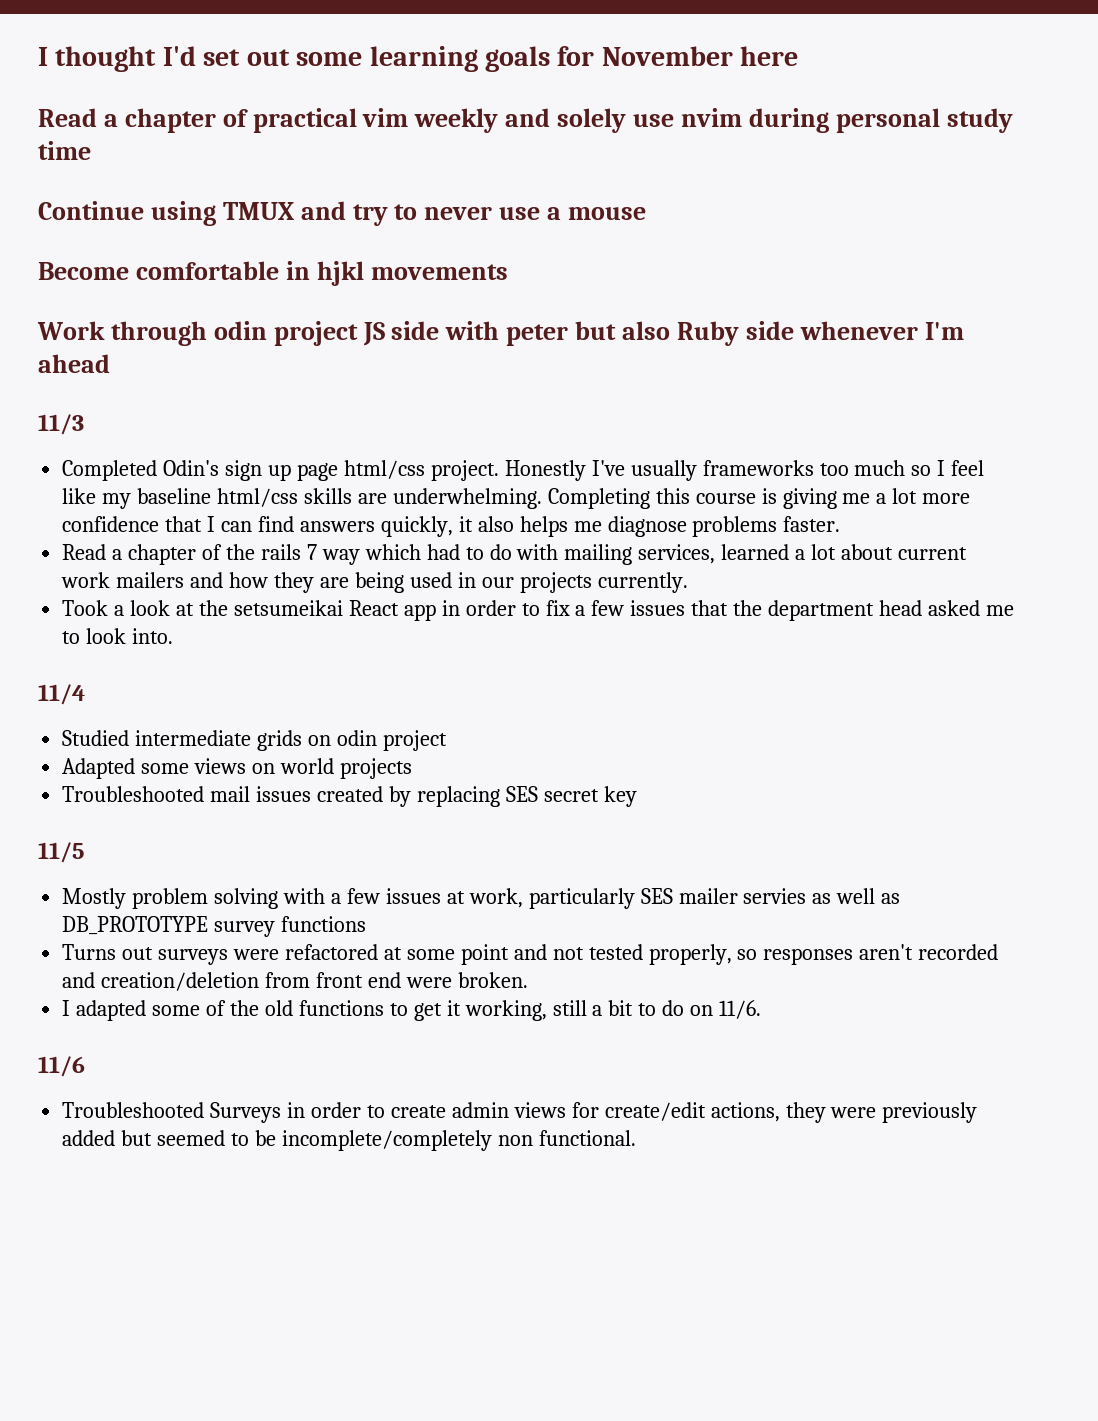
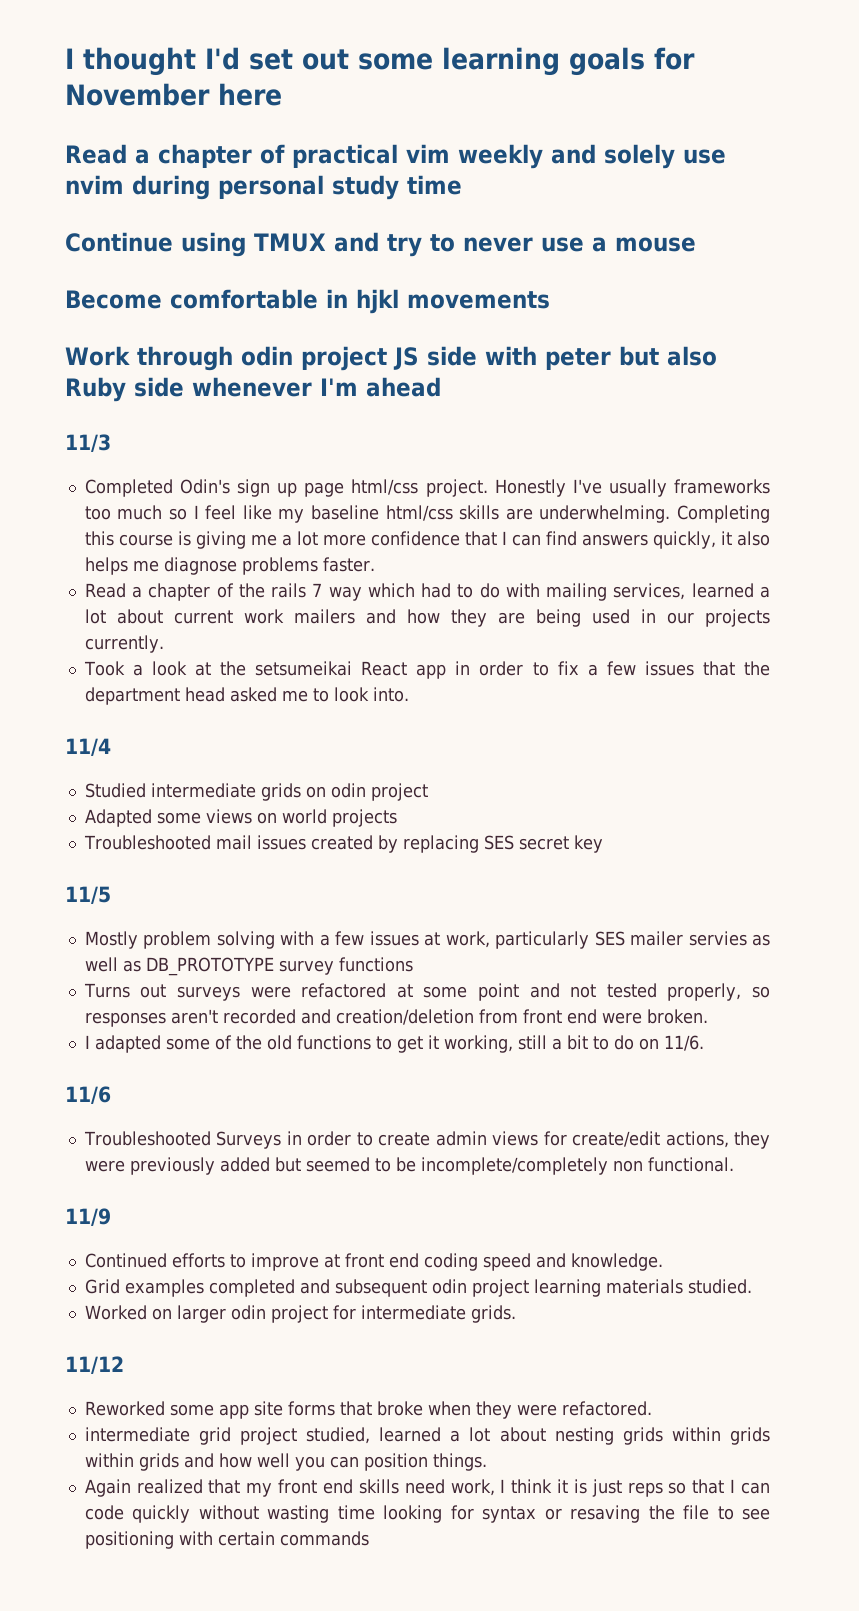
+ 11/9
+ Continued efforts to improve at front end coding speed and knowledge.
+ Grid examples completed and subsequent odin project learning materials studied.
+ Worked on larger odin project for intermediate grids.
+ 11/12
+ Reworked some app site forms that broke when they were refactored.
+ intermediate grid project studied, learned a lot about nesting grids within grids within grids and how well you can position things.
+ Again realized that my front end skills need work, I think it is just reps so that I can code quickly without wasting time looking for syntax or resaving the file to see positioning with certain commands

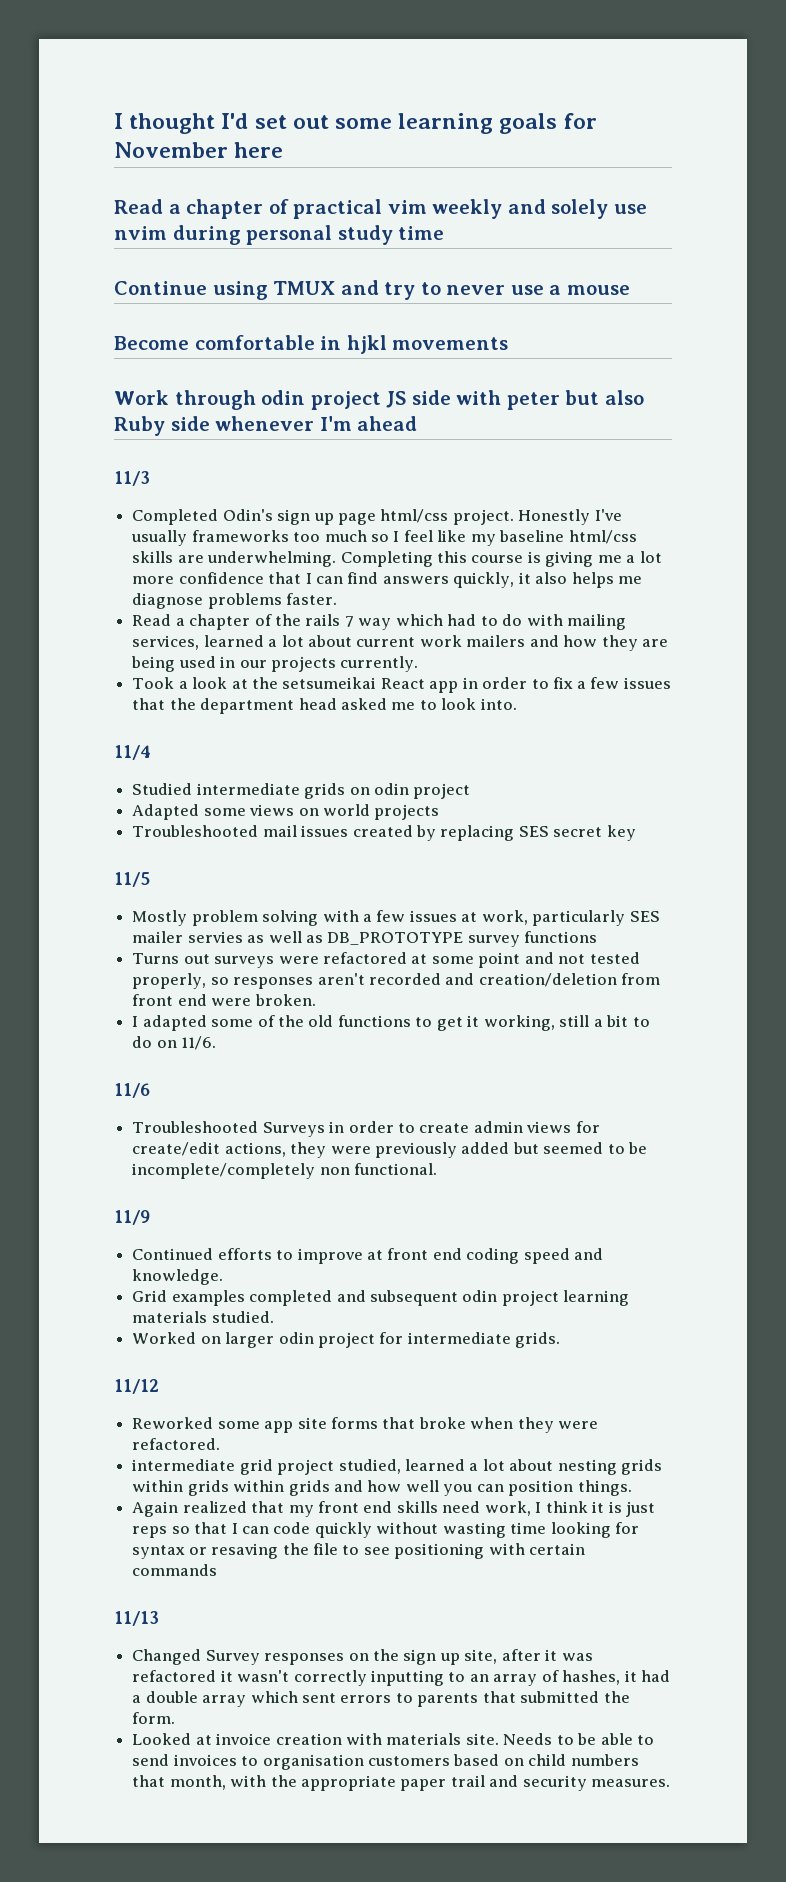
+ 11/13
+ Changed Survey responses on the sign up site, after it was refactored it wasn't correctly inputting to an array of hashes, it had a double array which sent errors to parents that submitted the form.
+ Looked at invoice creation with materials site. Needs to be able to send invoices to organisation customers based on child numbers that month, with the appropriate paper trail and security measures.

